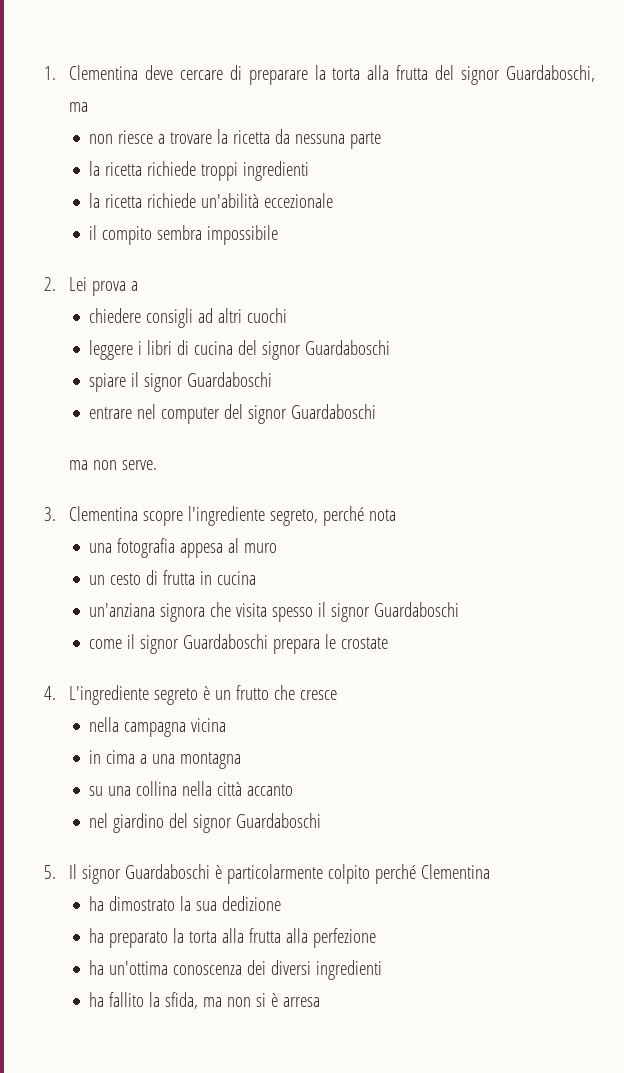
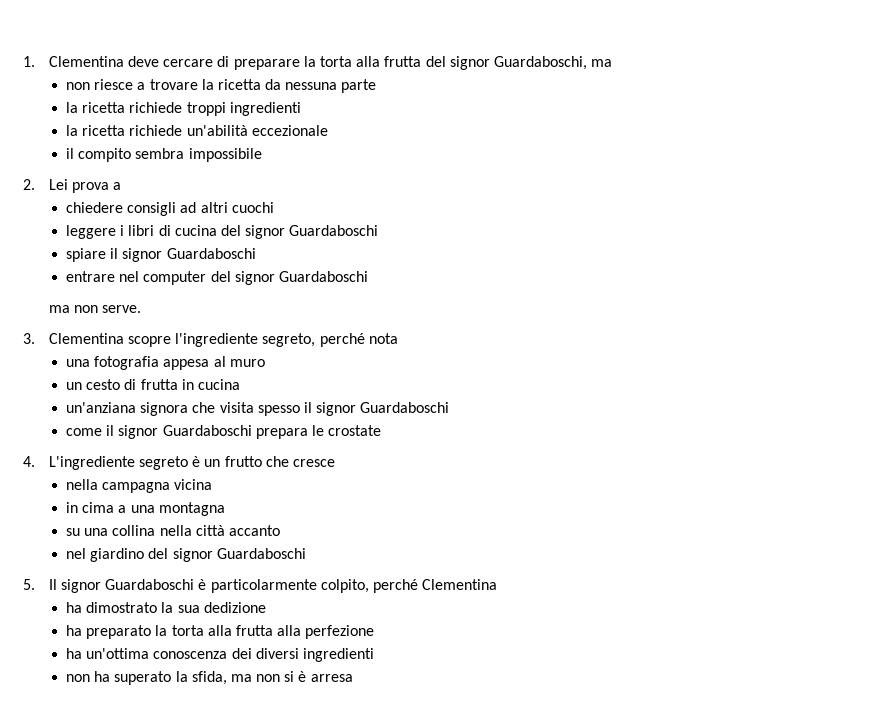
- 5. Il signor Guardaboschi è particolarmente colpito perché Clementina
+ 5. Il signor Guardaboschi è particolarmente colpito, perché Clementina
- ha fallito la sfida, ma non si è arresa
+ non ha superato la sfida, ma non si è arresa

